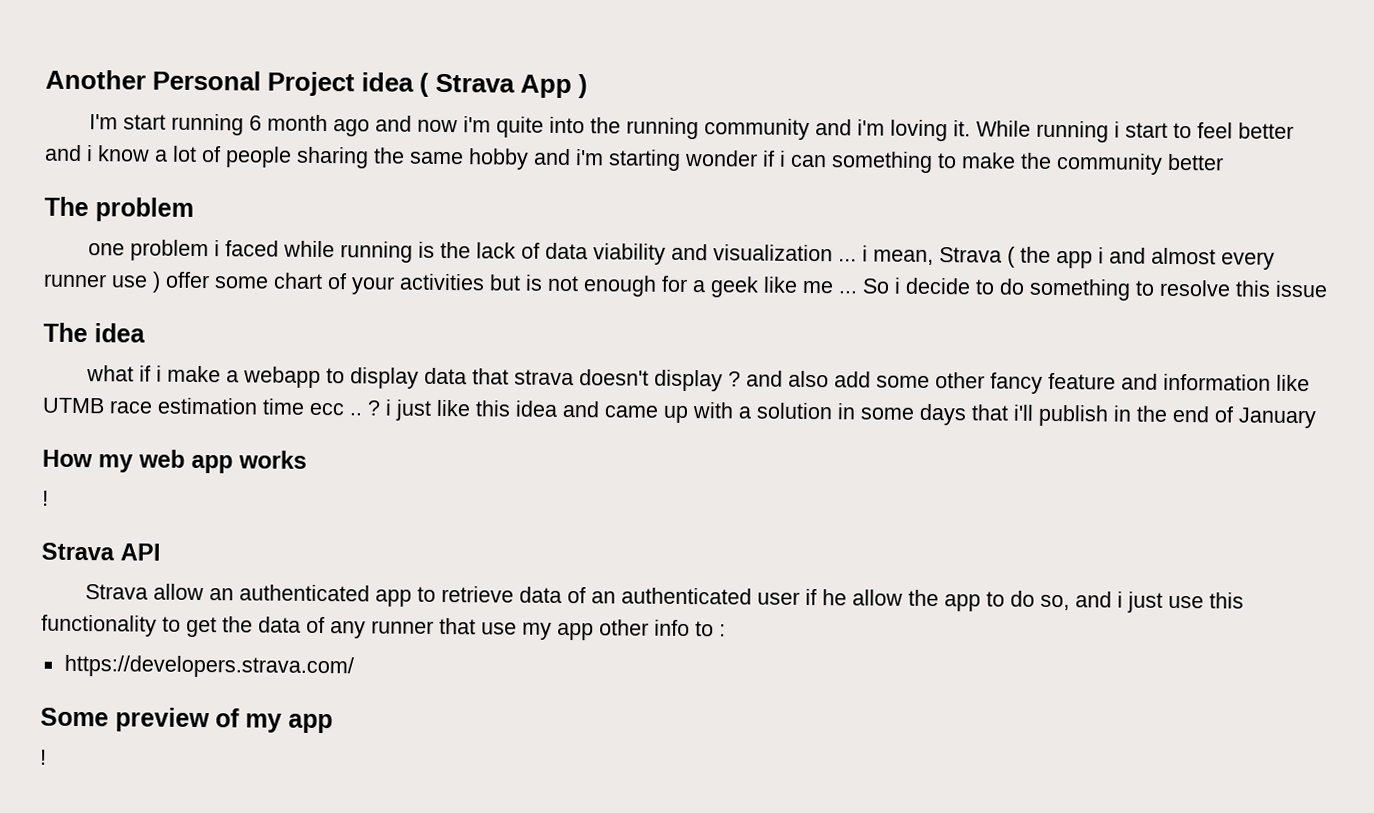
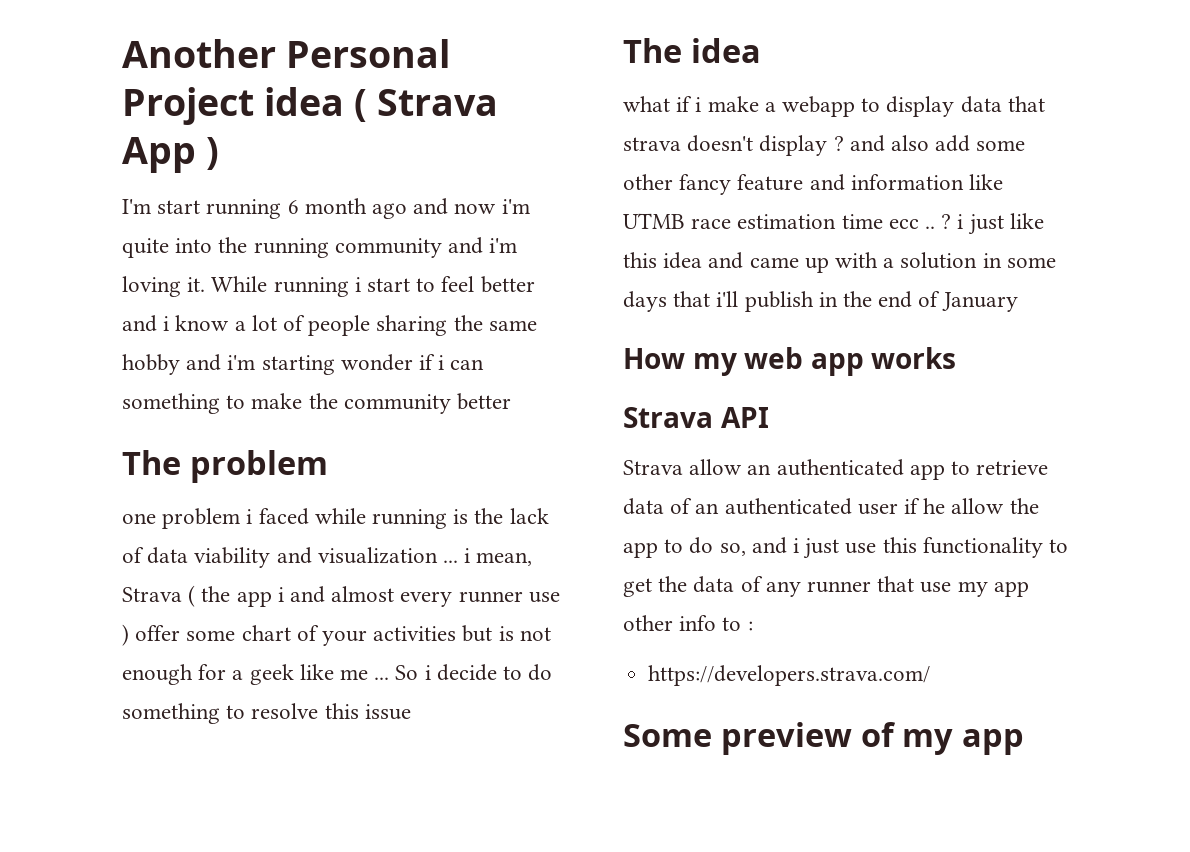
  How my web app works
- !
  Some preview of my app
- !

